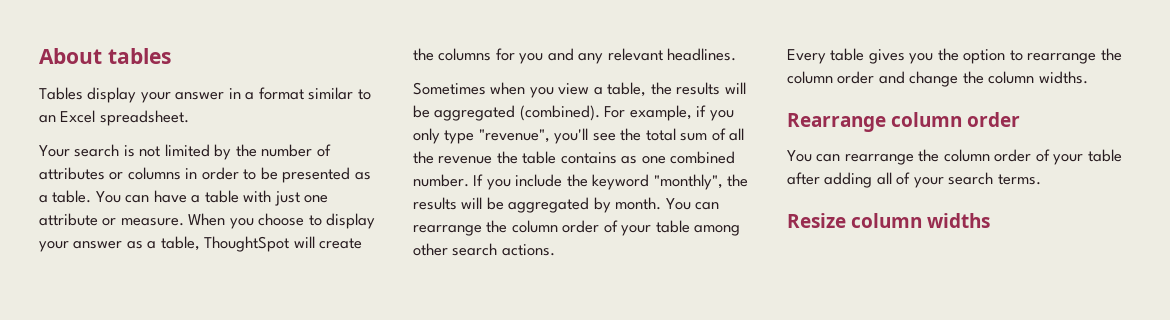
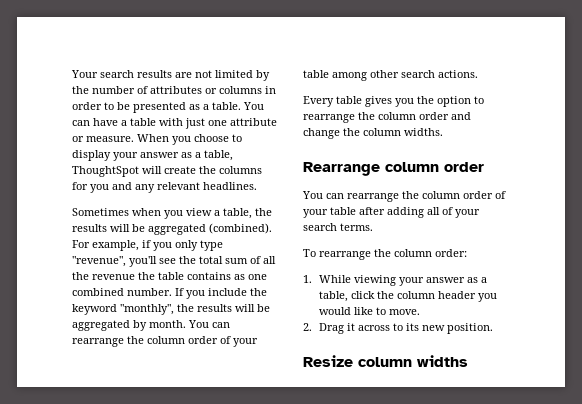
- About tables
- Tables display your answer in a format similar to an Excel spreadsheet.
- Your search is not limited by the number of attributes or columns in order to be presented as a table.
+ Your search results are not limited by the number of attributes or columns in order to be presented as a table.
+ To rearrange the column order:
+ 1. While viewing your answer as a table, click the column header you would like to move.
+ 2. Drag it across to its new position.

